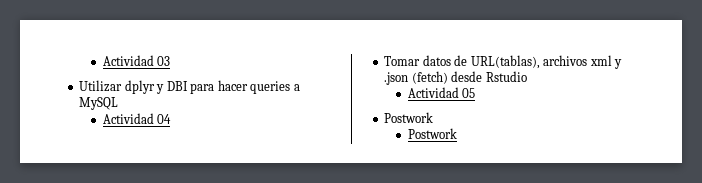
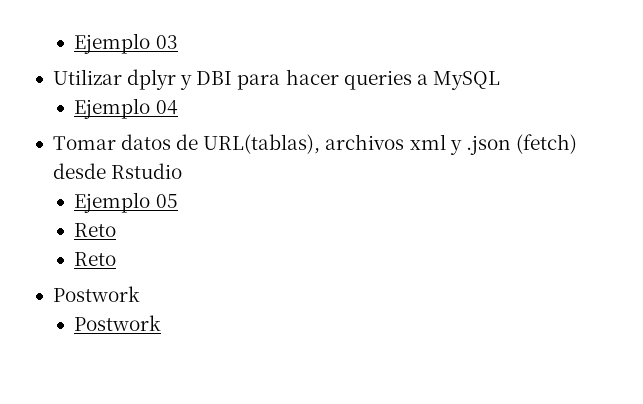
- Actividad 03
+ Ejemplo 03
- Actividad 04
+ Ejemplo 04
- Actividad 05
+ Ejemplo 05
+ Reto
+ Reto

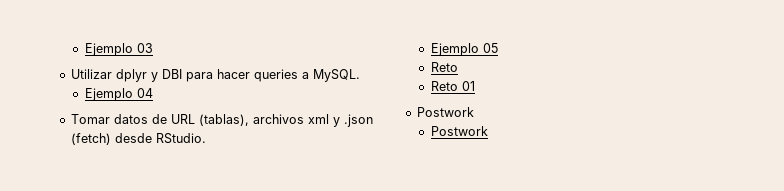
- Utilizar dplyr y DBI para hacer queries a MySQL
+ Utilizar dplyr y DBI para hacer queries a MySQL.
- Tomar datos de URL(tablas), archivos xml y .json (fetch) desde Rstudio
+ Tomar datos de URL (tablas), archivos xml y .json (fetch) desde RStudio.
  Ejemplo 05
  Reto
- Reto
+ Reto 01

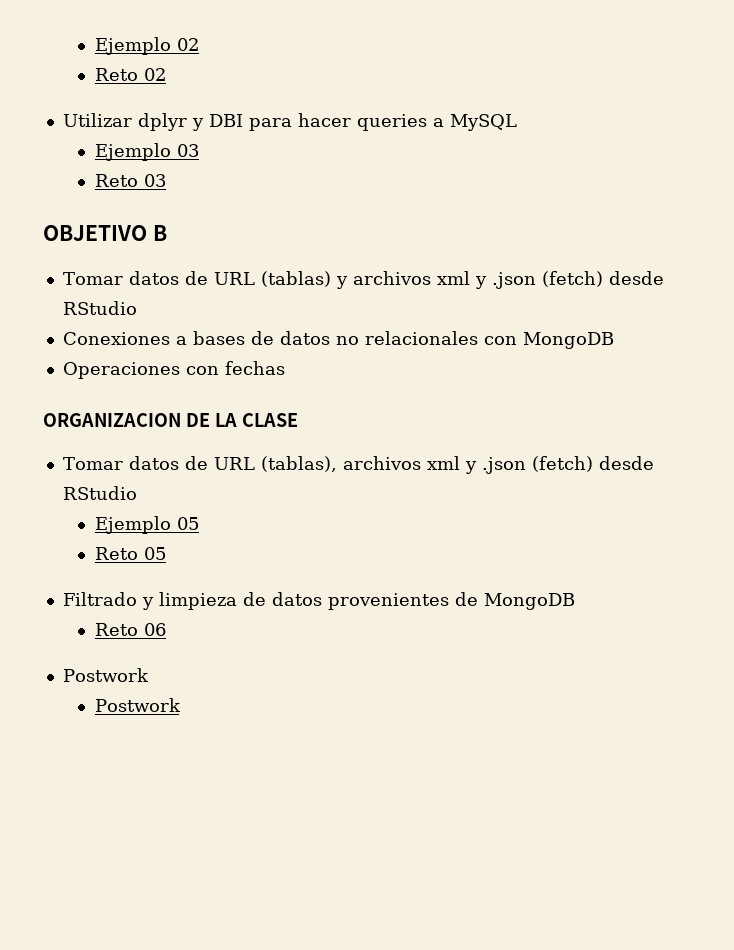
- Ejemplo 03
+ Ejemplo 02
+ Reto 02
- Utilizar dplyr y DBI para hacer queries a MySQL.
- Ejemplo 04
+ Utilizar dplyr y DBI para hacer queries a MySQL
+ Ejemplo 03
+ Reto 03
+ OBJETIVO B
+ Tomar datos de URL (tablas) y archivos xml y .json (fetch) desde RStudio
+ Conexiones a bases de datos no relacionales con MongoDB
+ Operaciones con fechas
+ ORGANIZACION DE LA CLASE
- Tomar datos de URL (tablas), archivos xml y .json (fetch) desde RStudio.
+ Tomar datos de URL (tablas), archivos xml y .json (fetch) desde RStudio
  Ejemplo 05
- Reto
- Reto 01
+ Reto 05
+ Filtrado y limpieza de datos provenientes de MongoDB
+ Reto 06

